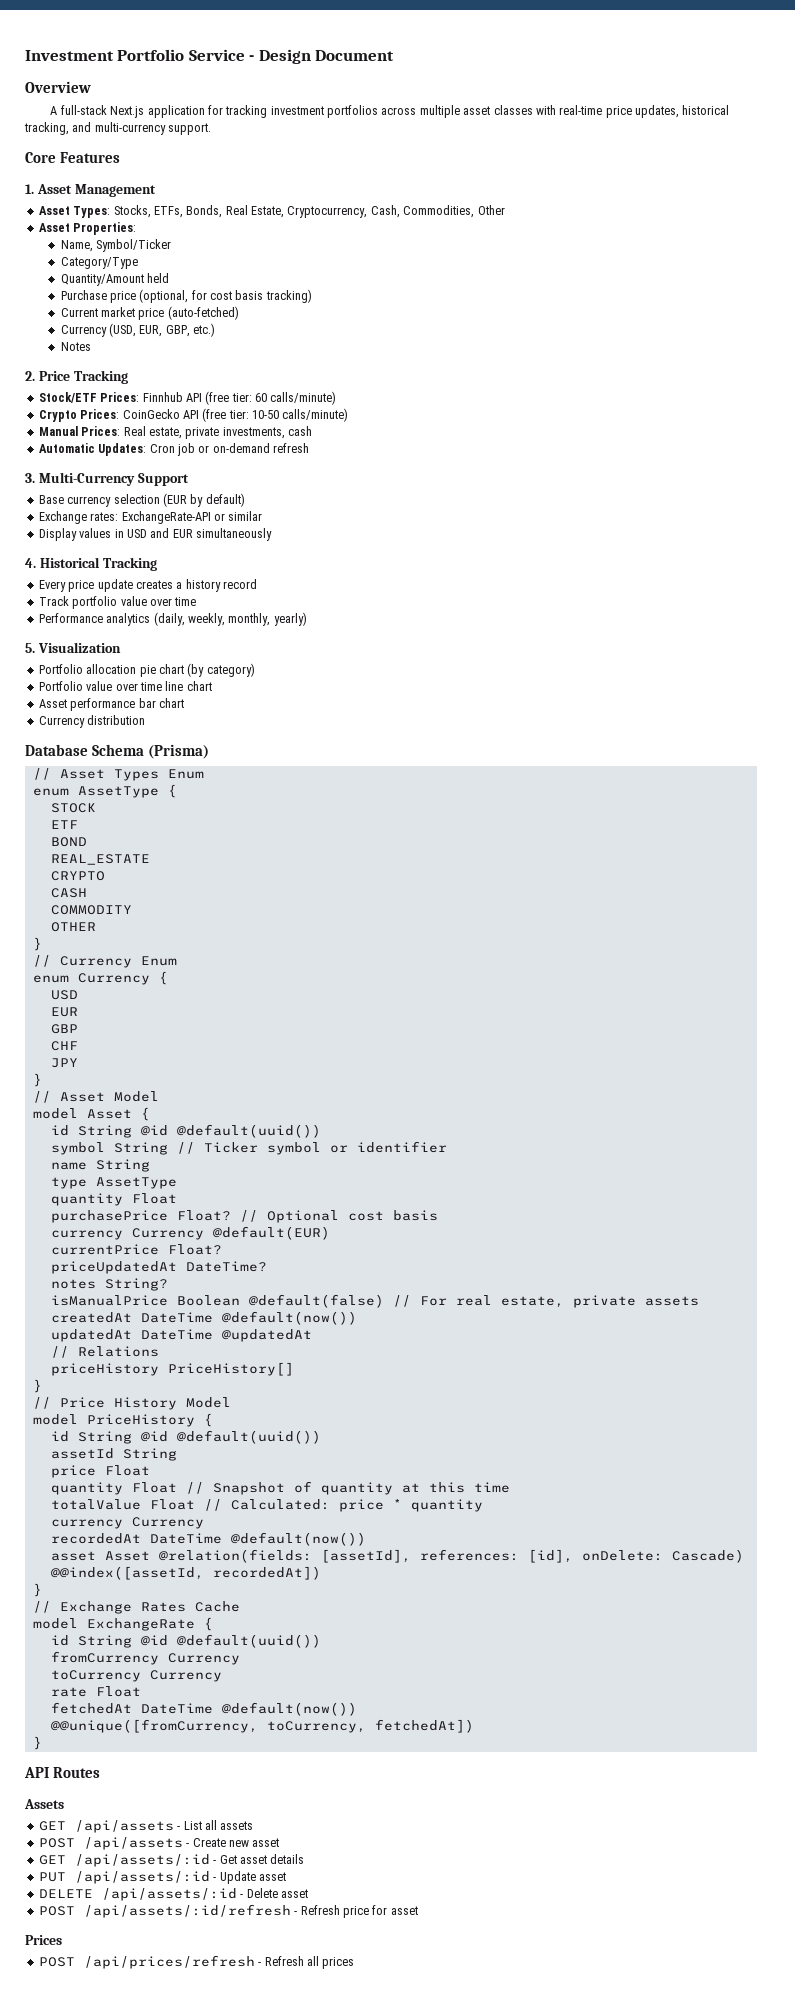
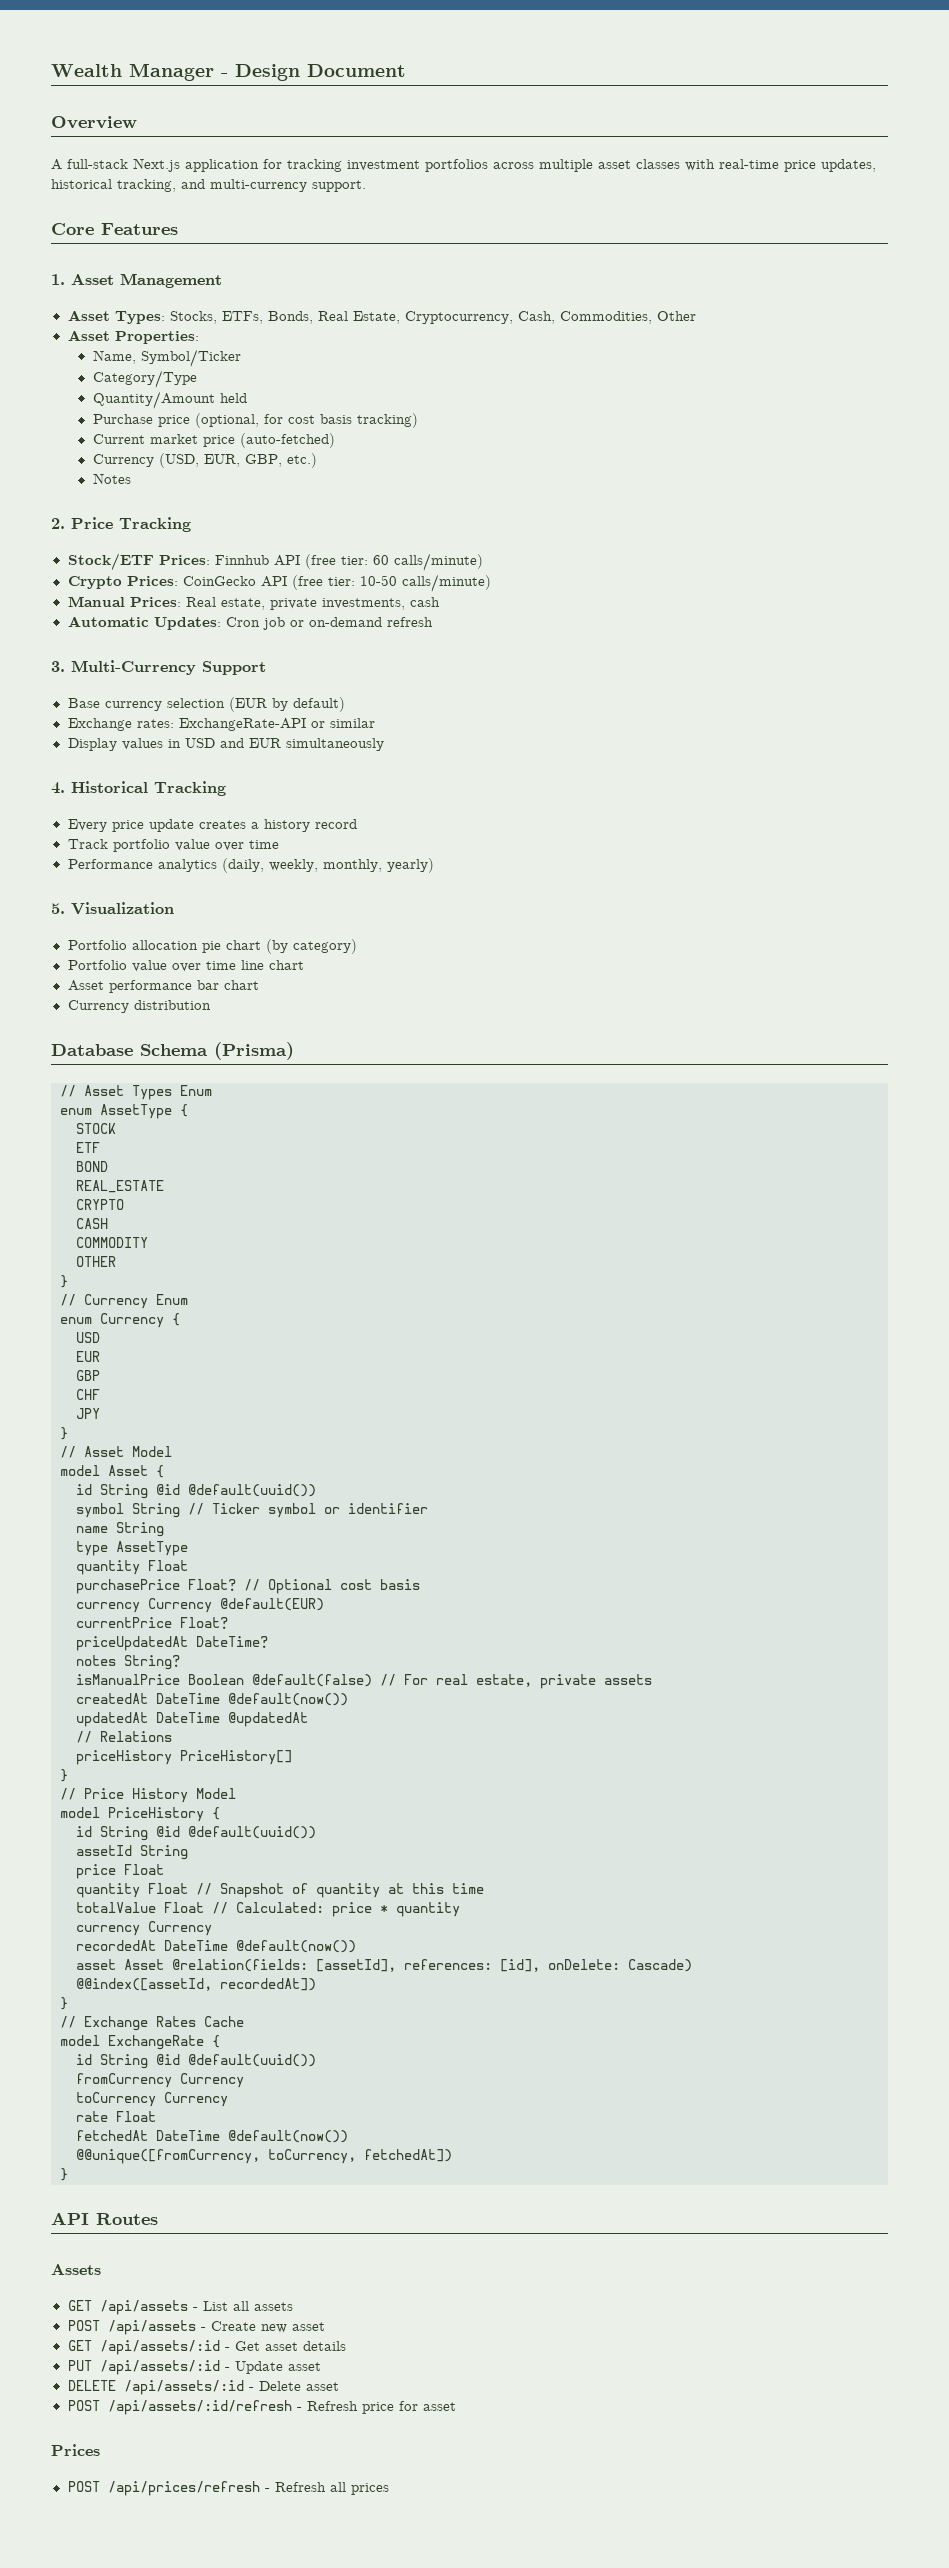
- Investment Portfolio Service - Design Document
+ Wealth Manager - Design Document

